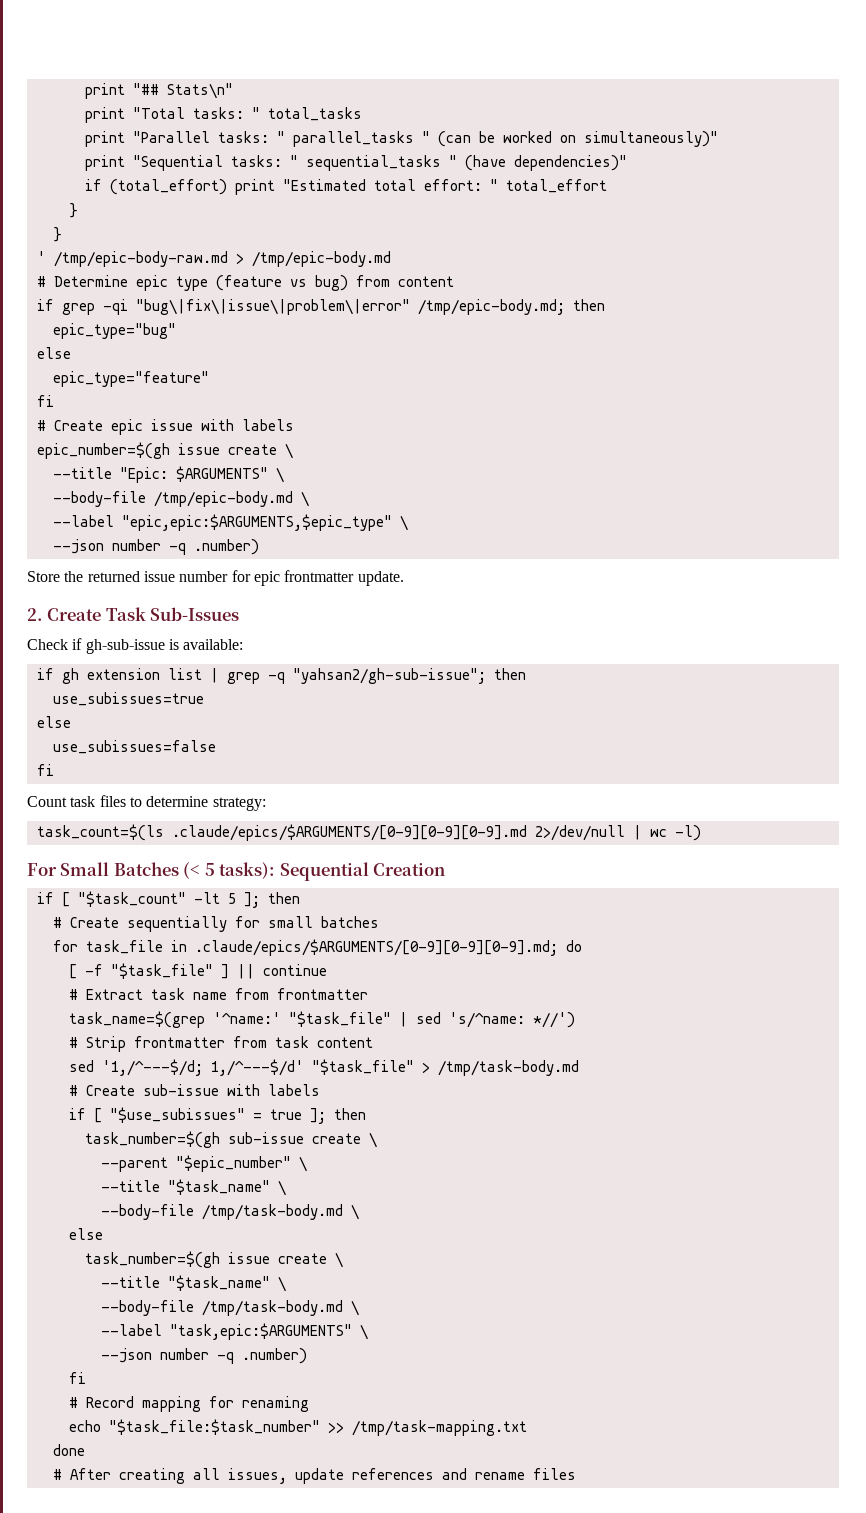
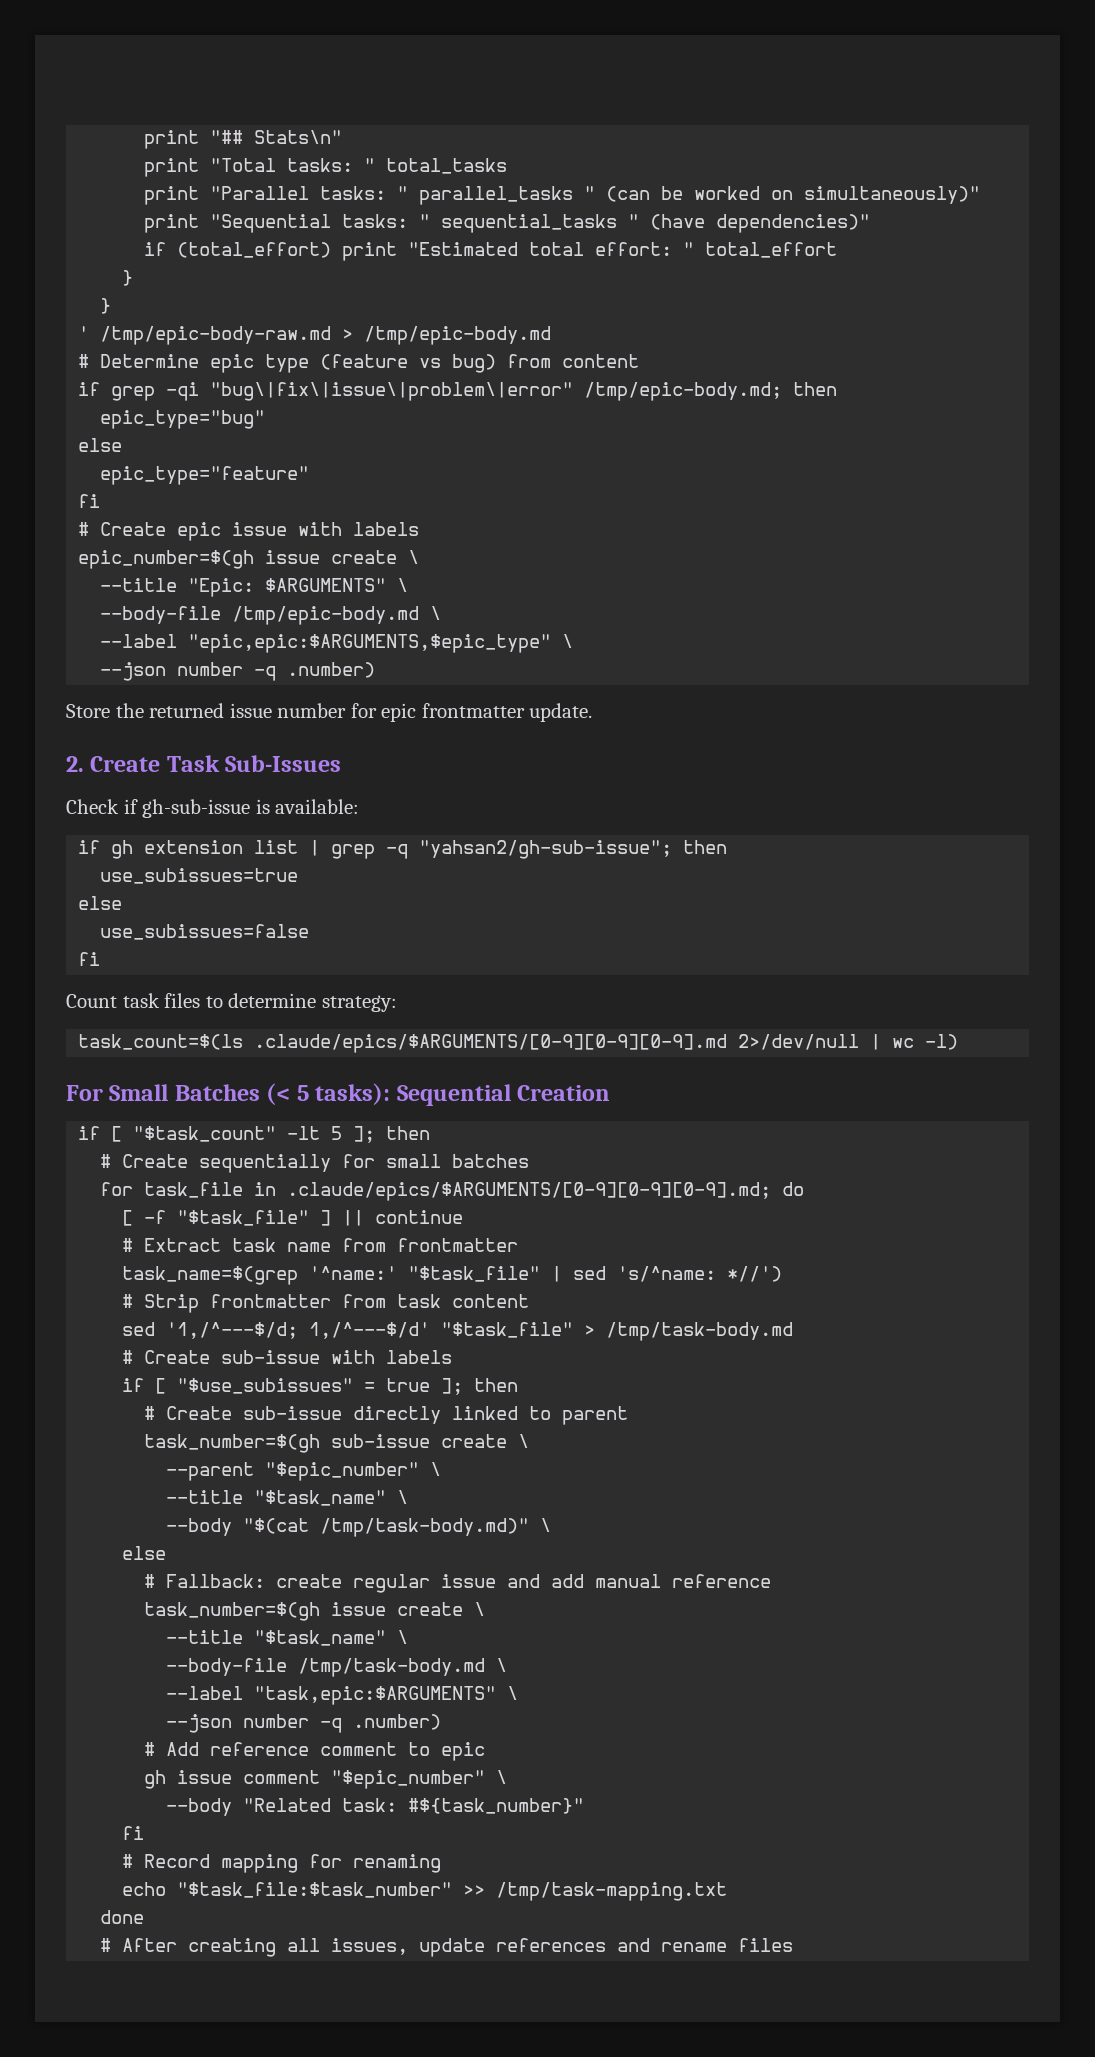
+ # Create sub-issue directly linked to parent
  --parent "$epic_number" \
  --title "$task_name" \
- --body-file /tmp/task-body.md \
+ --body "$(cat /tmp/task-body.md)" \
+ # Fallback: create regular issue and add manual reference
+ # Add reference comment to epic
+ gh issue comment "$epic_number" \
+ --body "Related task: #${task_number}"

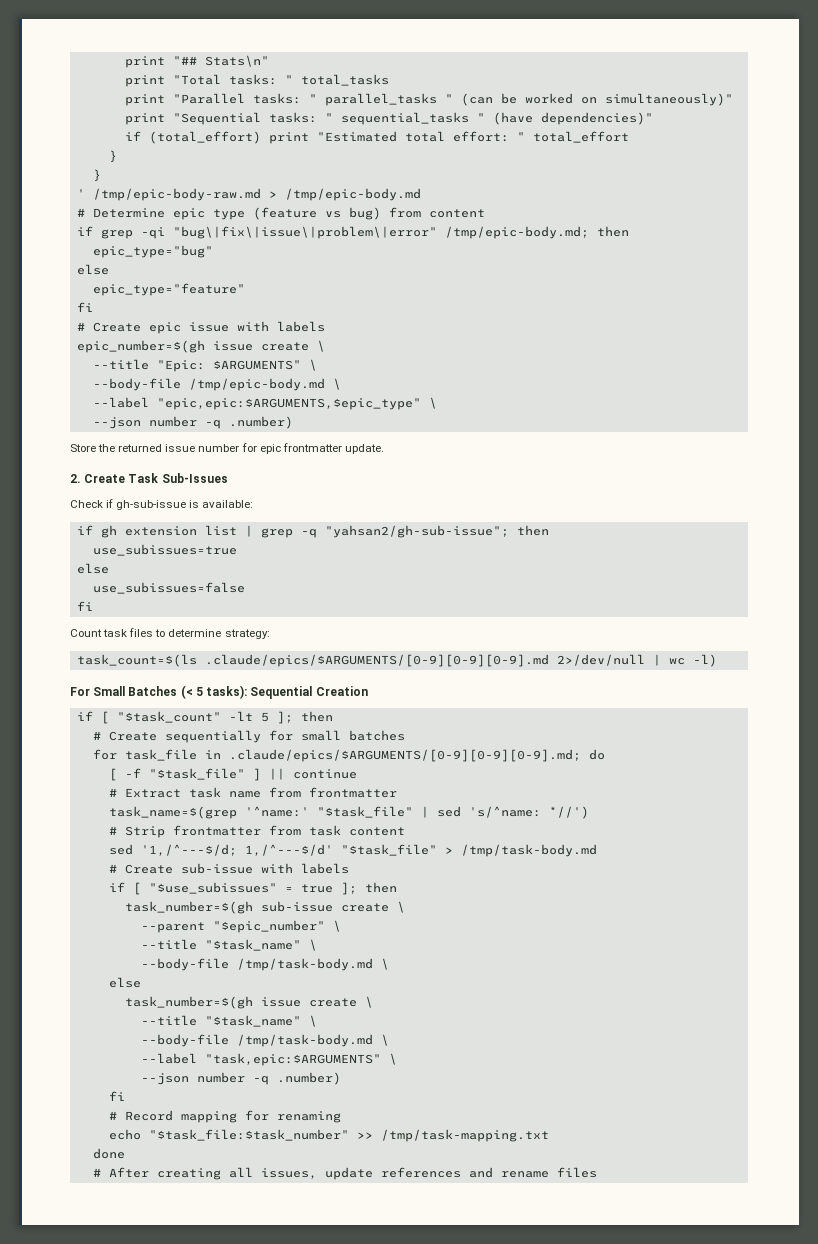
- # Create sub-issue directly linked to parent
  --parent "$epic_number" \
  --title "$task_name" \
- --body "$(cat /tmp/task-body.md)" \
+ --body-file /tmp/task-body.md \
- # Fallback: create regular issue and add manual reference
- # Add reference comment to epic
- gh issue comment "$epic_number" \
- --body "Related task: #${task_number}"

